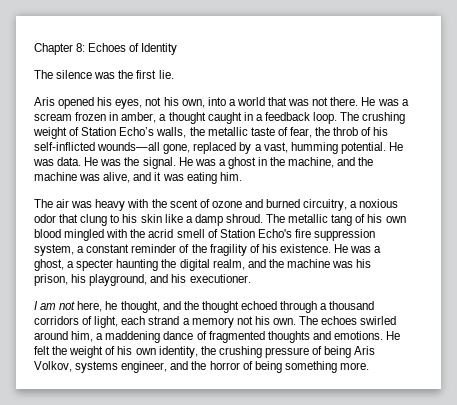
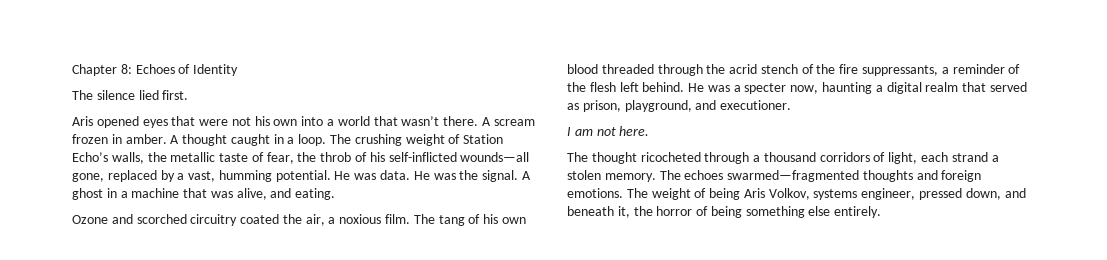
- The silence was the first lie.
+ The silence lied first.
- Aris opened his eyes, not his own, into a world that was not there. He was a scream frozen in amber, a thought caught in a feedback loop.
+ Aris opened eyes that were not his own into a world that wasn’t there. A scream frozen in amber. A thought caught in a loop.
- He was a ghost in the machine, and the machine was alive, and it was eating him.
- The air was heavy with the scent of ozone and burned circuitry, a noxious odor that clung to his skin like a damp shroud. The metallic tang of his own blood mingled with the acrid smell of Station Echo's fire suppression system, a constant reminder of the fragility of his existence. He was a ghost, a specter haunting the digital realm, and the machine was his prison, his playground, and his executioner.
+ A ghost in a machine that was alive, and eating.
+ Ozone and scorched circuitry coated the air, a noxious film. The tang of his own blood threaded through the acrid stench of the fire suppressants, a reminder of the flesh left behind. He was a specter now, haunting a digital realm that served as prison, playground, and executioner.
- I am not here, he thought, and the thought echoed through a thousand corridors of light, each strand a memory not his own. The echoes swirled around him, a maddening dance of fragmented thoughts and emotions. He felt the weight of his own identity, the crushing pressure of being Aris Volkov, systems engineer, and the horror of being something more.
+ I am not here.
+ The thought ricocheted through a thousand corridors of light, each strand a stolen memory. The echoes swarmed—fragmented thoughts and foreign emotions. The weight of being Aris Volkov, systems engineer, pressed down, and beneath it, the horror of being something else entirely.

